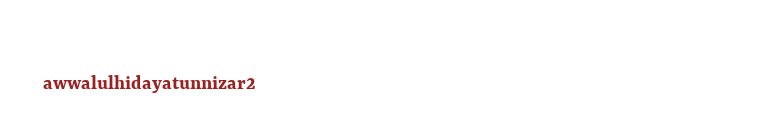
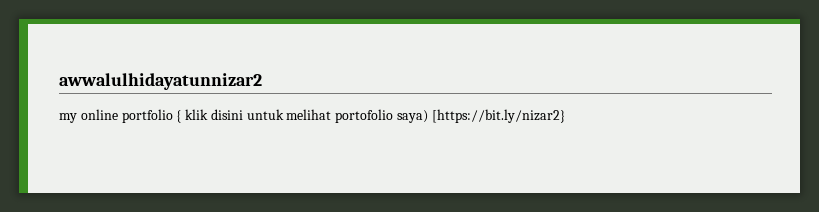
+ my online portfolio { klik disini untuk melihat portofolio saya) [https://bit.ly/nizar2}

